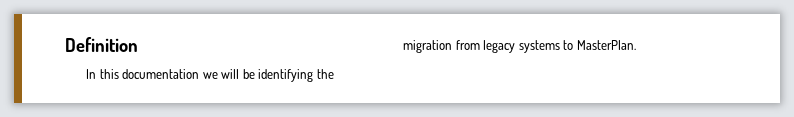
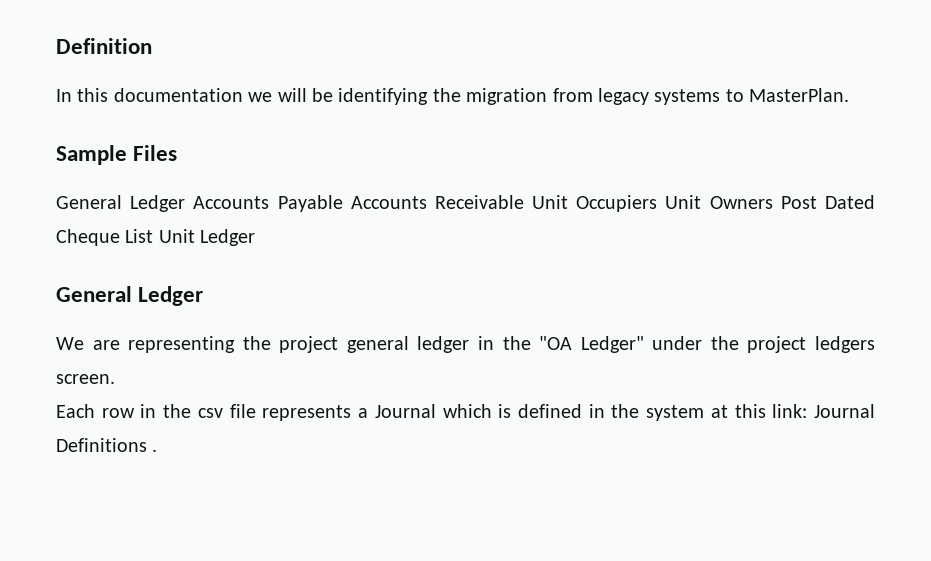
+ Sample Files
+ General Ledger Accounts Payable Accounts Receivable Unit Occupiers Unit Owners Post Dated Cheque List Unit Ledger
+ General Ledger
+ We are representing the project general ledger in the "OA Ledger" under the project ledgers screen.
+ Each row in the csv file represents a Journal which is defined in the system at this link: Journal Definitions .

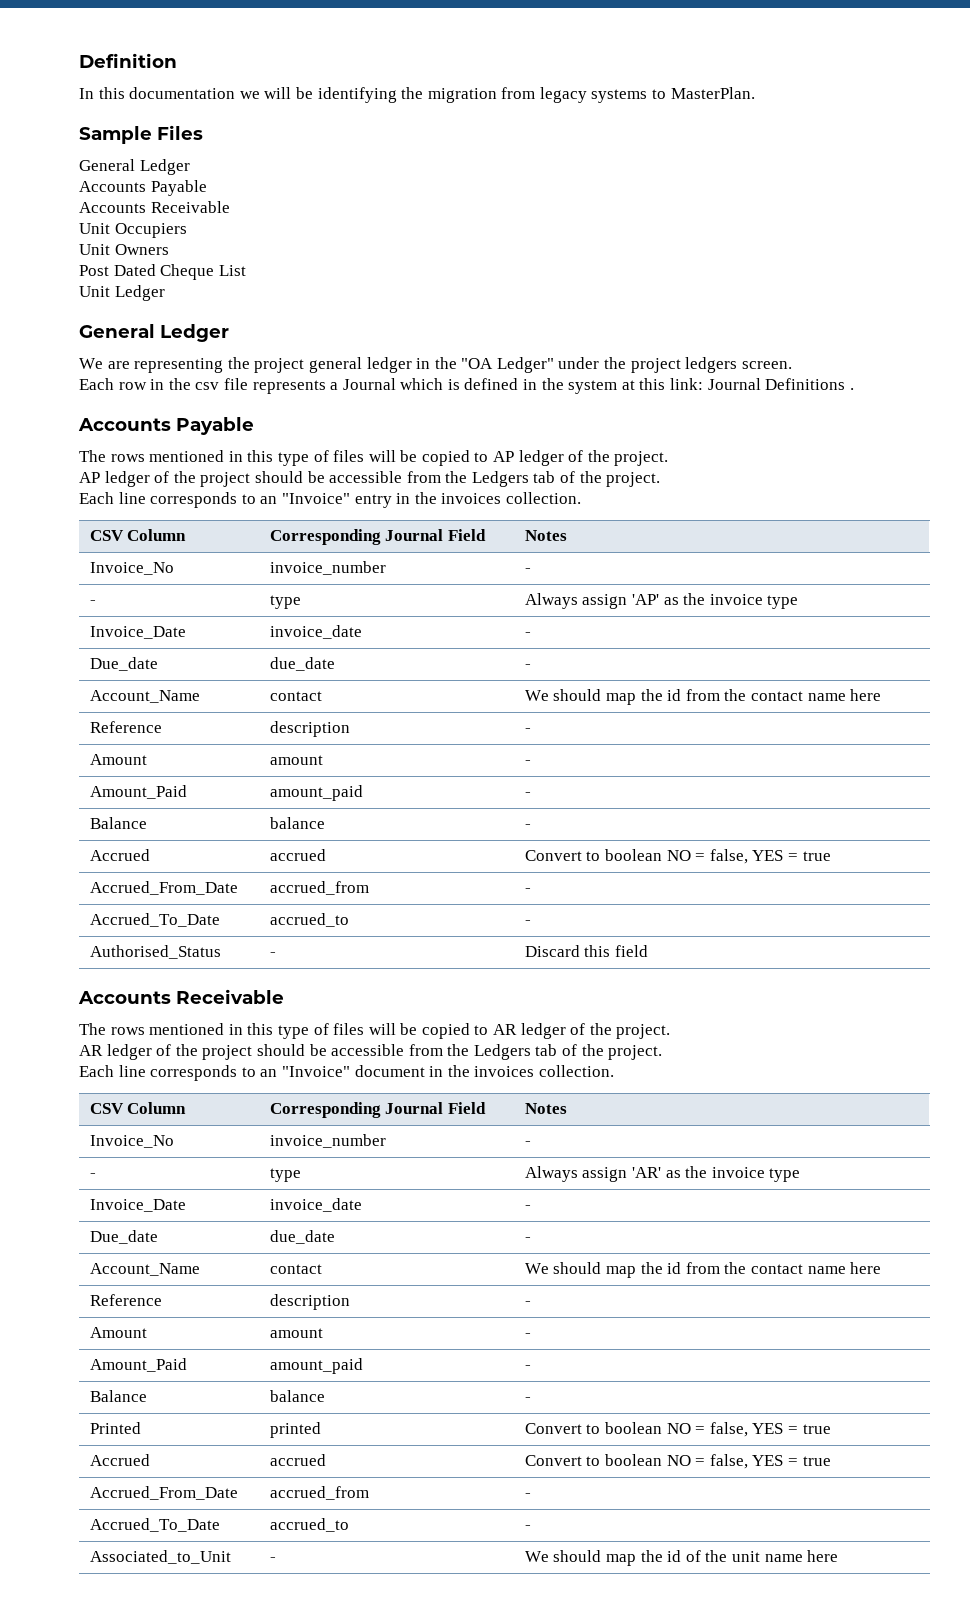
  Sample Files
- General Ledger Accounts Payable Accounts Receivable Unit Occupiers Unit Owners Post Dated Cheque List Unit Ledger
+ General Ledger
+ Accounts Payable
+ Accounts Receivable
+ Unit Occupiers
+ Unit Owners
+ Post Dated Cheque List
+ Unit Ledger
  Each row in the csv file represents a Journal which is defined in the system at this link: Journal Definitions .
+ Accounts Payable
+ The rows mentioned in this type of files will be copied to AP ledger of the project.
+ AP ledger of the project should be accessible from the Ledgers tab of the project.
+ Each line corresponds to an "Invoice" entry in the invoices collection.
+ CSV Column | Corresponding Journal Field | Notes
+ Invoice_No | invoice_number | -
+ - | type | Always assign 'AP' as the invoice type
+ Invoice_Date | invoice_date | -
+ Due_date | due_date | -
+ Account_Name | contact | We should map the id from the contact name here
+ Reference | description | -
+ Amount | amount | -
+ Amount_Paid | amount_paid | -
+ Balance | balance | -
+ Accrued | accrued | Convert to boolean NO = false, YES = true
+ Accrued_From_Date | accrued_from | -
+ Accrued_To_Date | accrued_to | -
+ Authorised_Status | - | Discard this field
+ Accounts Receivable
+ The rows mentioned in this type of files will be copied to AR ledger of the project.
+ AR ledger of the project should be accessible from the Ledgers tab of the project.
+ Each line corresponds to an "Invoice" document in the invoices collection.
+ CSV Column | Corresponding Journal Field | Notes
+ Invoice_No | invoice_number | -
+ - | type | Always assign 'AR' as the invoice type
+ Invoice_Date | invoice_date | -
+ Due_date | due_date | -
+ Account_Name | contact | We should map the id from the contact name here
+ Reference | description | -
+ Amount | amount | -
+ Amount_Paid | amount_paid | -
+ Balance | balance | -
+ Printed | printed | Convert to boolean NO = false, YES = true
+ Accrued | accrued | Convert to boolean NO = false, YES = true
+ Accrued_From_Date | accrued_from | -
+ Accrued_To_Date | accrued_to | -
+ Associated_to_Unit | - | We should map the id of the unit name here

